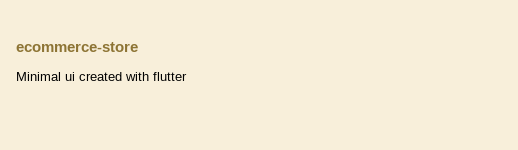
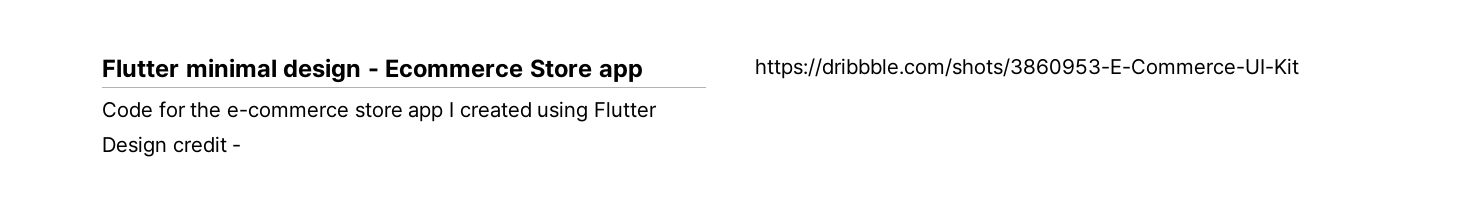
- ecommerce-store
- Minimal ui created with flutter
+ Flutter minimal design - Ecommerce Store app
+ Code for the e-commerce store app I created using Flutter
+ Design credit - https://dribbble.com/shots/3860953-E-Commerce-UI-Kit

